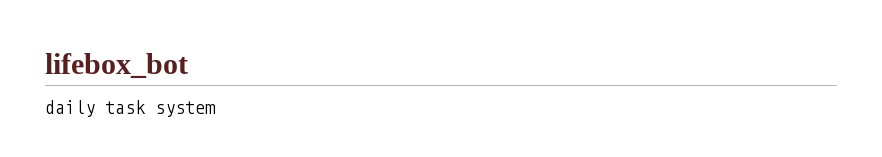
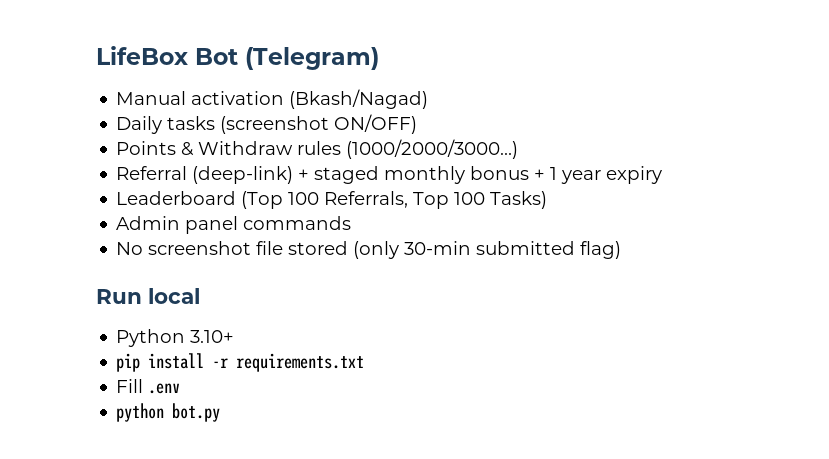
- lifebox_bot
- daily task system
+ LifeBox Bot (Telegram)
+ Manual activation (Bkash/Nagad)
+ Daily tasks (screenshot ON/OFF)
+ Points & Withdraw rules (1000/2000/3000…)
+ Referral (deep-link) + staged monthly bonus + 1 year expiry
+ Leaderboard (Top 100 Referrals, Top 100 Tasks)
+ Admin panel commands
+ No screenshot file stored (only 30-min submitted flag)
+ Run local
+ Python 3.10+
+ pip install -r requirements.txt
+ Fill .env
+ python bot.py

